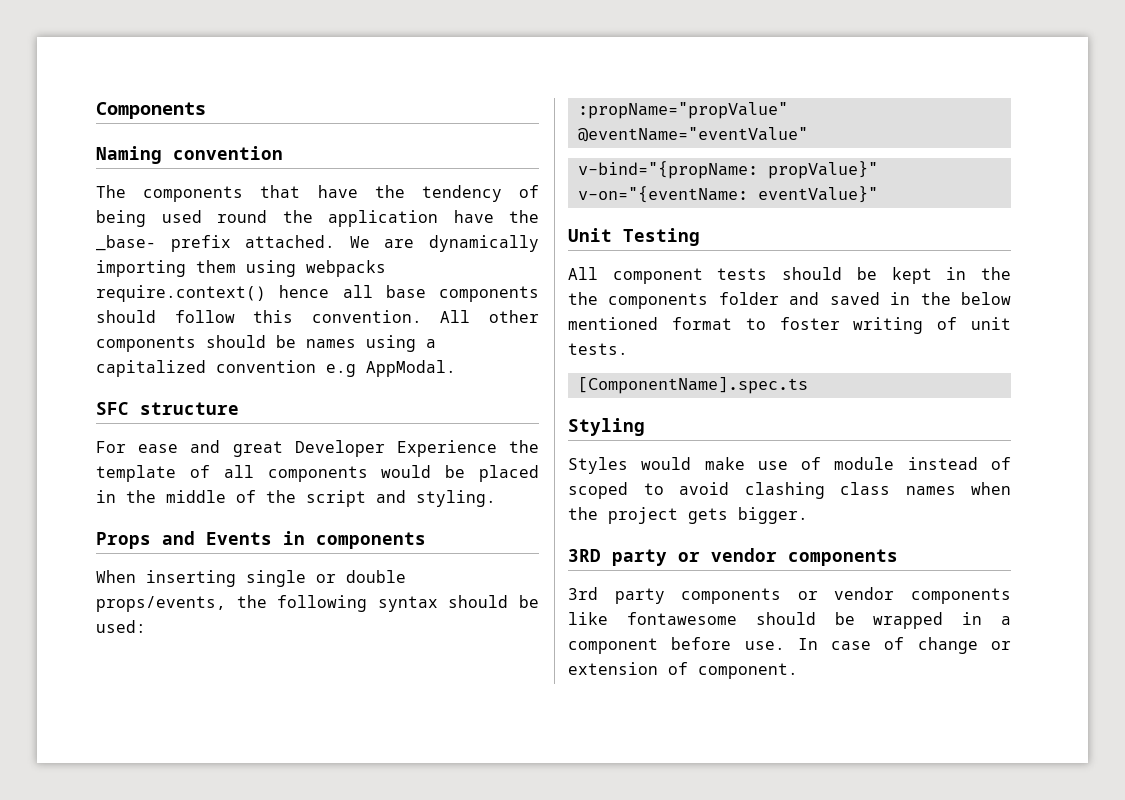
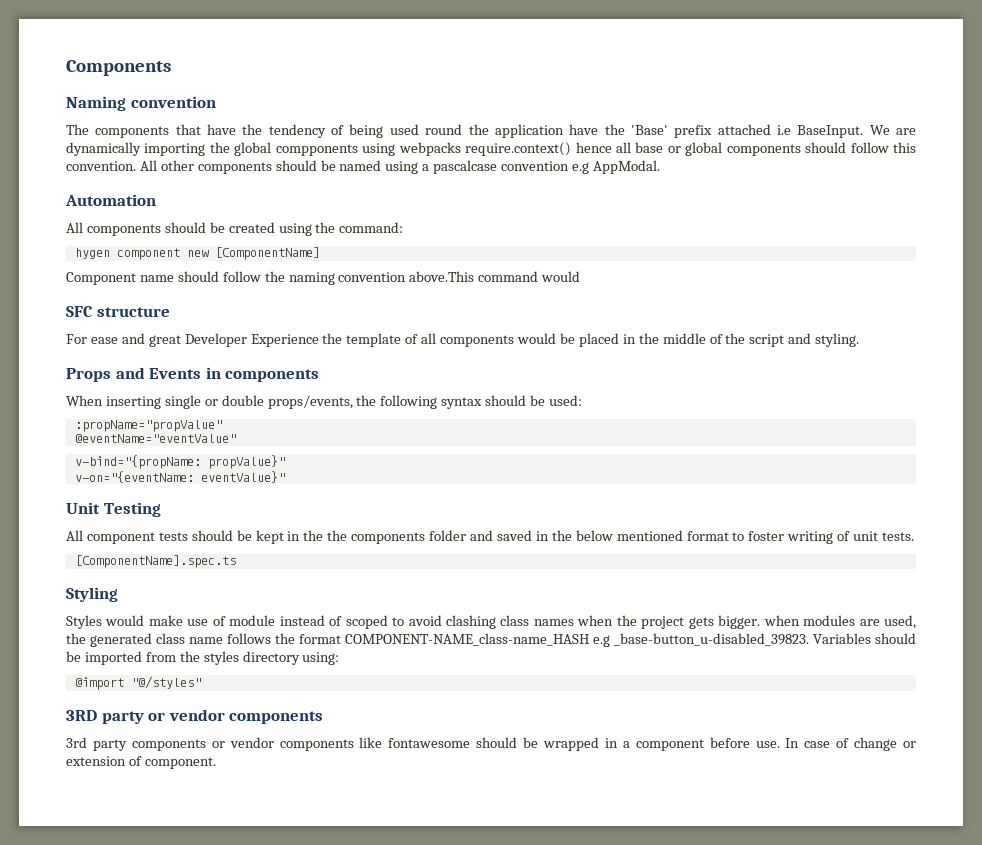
- The components that have the tendency of being used round the application have the _base- prefix attached.
+ The components that have the tendency of being used round the application have the 'Base' prefix attached i.e BaseInput.
- We are dynamically importing them using webpacks require.context() hence all base components should follow this convention.
+ We are dynamically importing the global compponents using webpacks require.context() hence all base or global components should follow this convention.
- All other components should be names using a capitalized convention e.g AppModal.
+ All other components should be named using a pascalcase convention e.g AppModal.
+ Automation
+ All components should be created using the command:
+ hygen component new [ComponentName]
+ Component name should follow the naming convention above.This command would
- Styles would make use of module instead of scoped to avoid clashing class names when the project gets bigger.
+ Styles would make use of module instead of scoped to avoid clashing class names when the project gets bigger. when modules are used, the generated class name follows the format COMPONENT-NAME_class-name_HASH e.g _base-button_u-disabled_39823. Variables should be imported from the styles directory using:
+ @import "@/styles"

